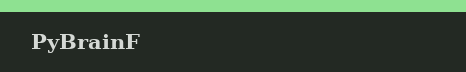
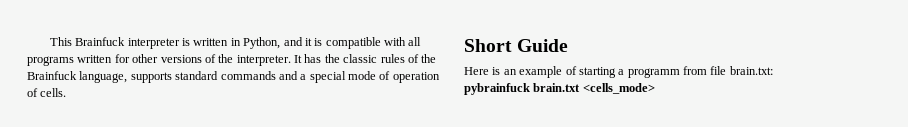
- PyBrainF
+ This Brainfuck interpreter is written in Python, and it is compatible with all programs written for other versions of the interpreter. It has the classic rules of the Brainfuck language, supports standard commands and a special mode of operation of cells.
+ Short Guide
+ Here is an example of starting a programm from file brain.txt:
+ pybrainfuck brain.txt <cells_mode>

